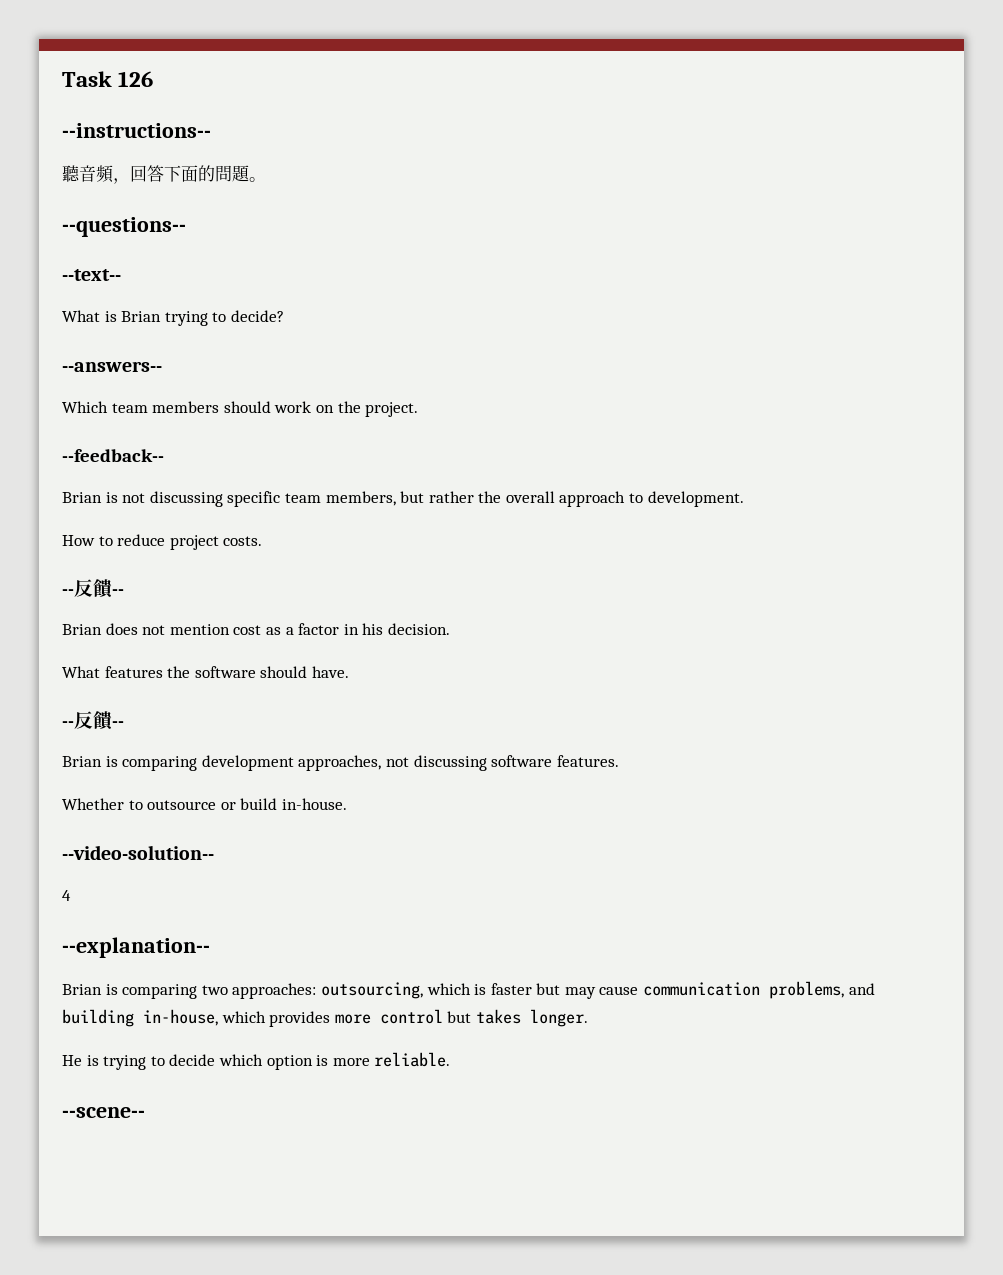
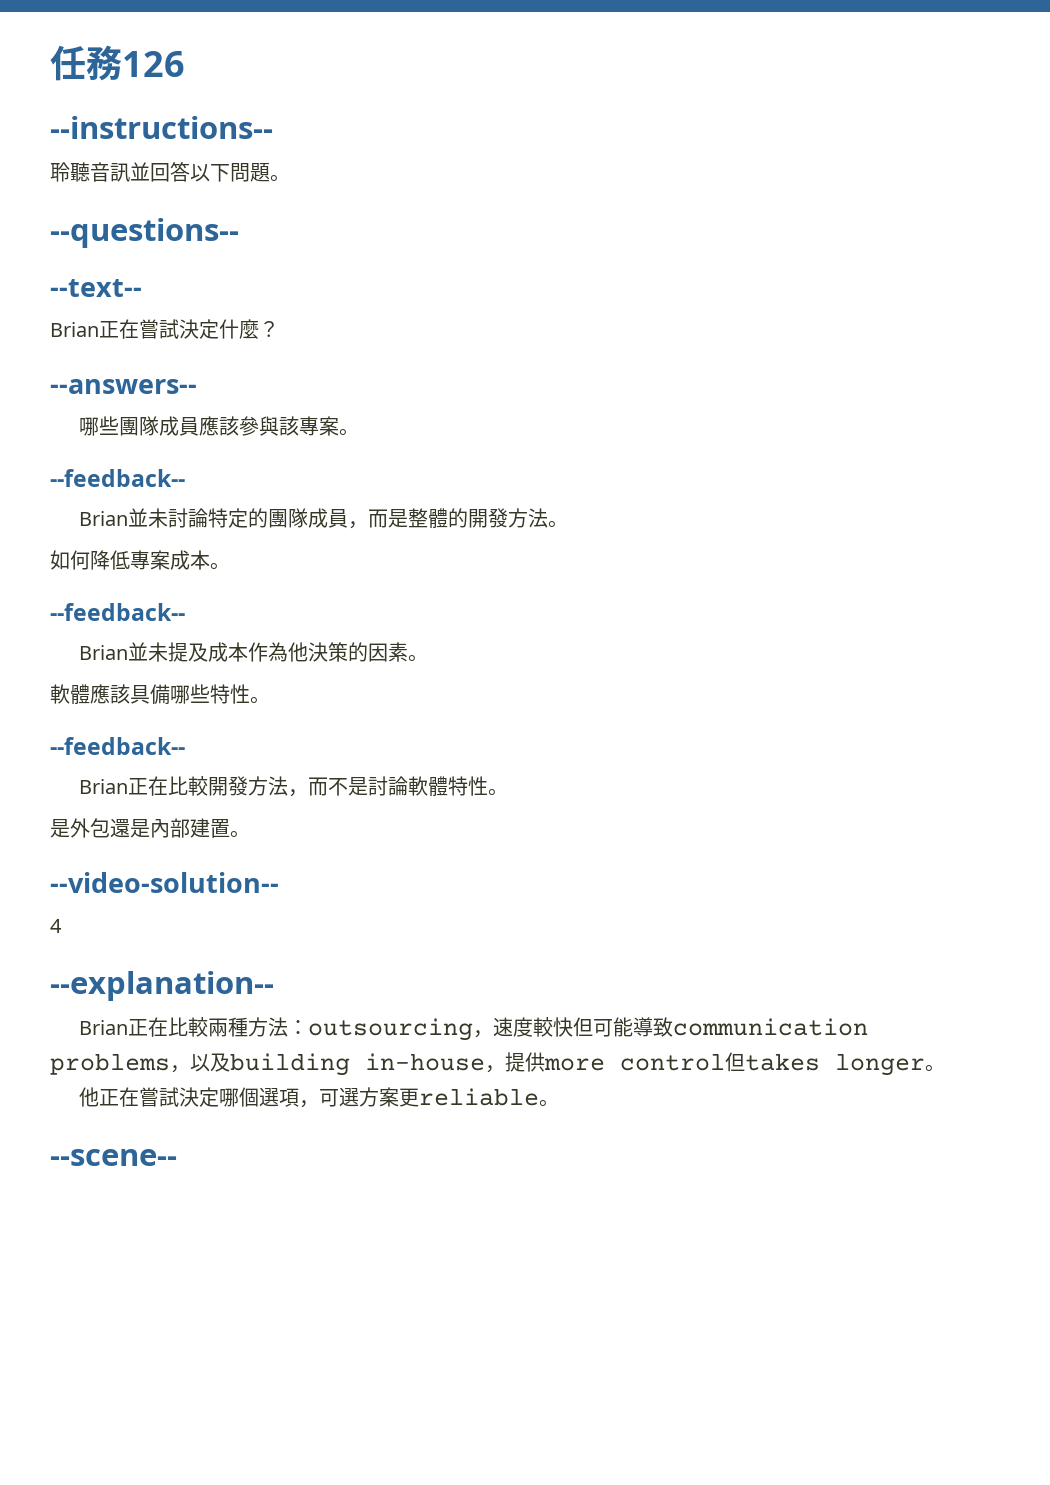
- Task 126
+ 任務126
- 聽音頻，回答下面的問題。
+ 聆聽音訊並回答以下問題。
- What is Brian trying to decide?
+ Brian正在嘗試決定什麼？
  --answers--
- Which team members should work on the project.
+ 哪些團隊成員應該參與該專案。
  --feedback--
- Brian is not discussing specific team members, but rather the overall approach to development.
- How to reduce project costs.
- --反饋--
- Brian does not mention cost as a factor in his decision.
- What features the software should have.
- --反饋--
- Brian is comparing development approaches, not discussing software features.
- Whether to outsource or build in-house.
+ Brian並未討論特定的團隊成員，而是整體的開發方法。
+ 如何降低專案成本。
+ --feedback--
+ Brian並未提及成本作為他決策的因素。
+ 軟體應該具備哪些特性。
+ --feedback--
+ Brian正在比較開發方法，而不是討論軟體特性。
+ 是外包還是內部建置。
  --video-solution--
  4
  --explanation--
- Brian is comparing two approaches: outsourcing, which is faster but may cause communication problems, and building in-house, which provides more control but takes longer.
- He is trying to decide which option is more reliable.
+ Brian正在比較兩種方法：outsourcing，速度較快但可能導致communication problems，以及building in-house，提供more control但takes longer。
+ 他正在嘗試決定哪個選項，可選方案更reliable。

